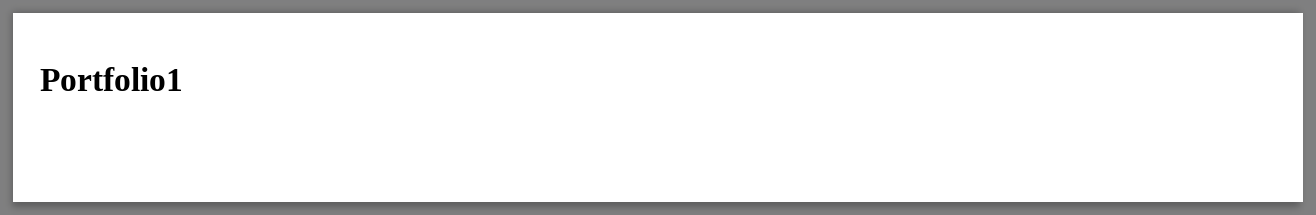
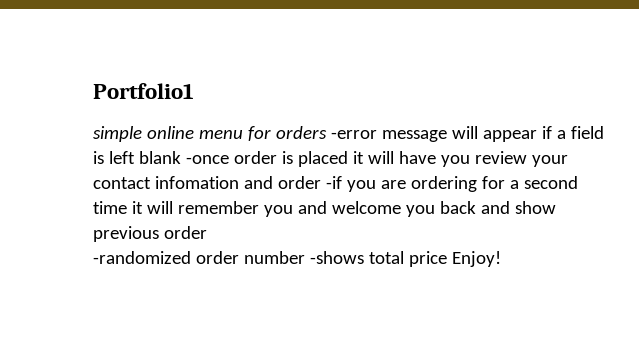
+ simple online menu for orders -error message will appear if a field is left blank -once order is placed it will have you review your contact infomation and order -if you are ordering for a second time it will remember you and welcome you back and show previous order
+ -randomized order number -shows total price Enjoy!

